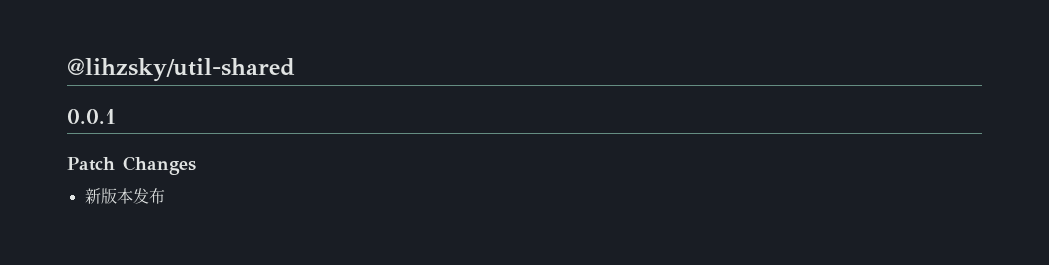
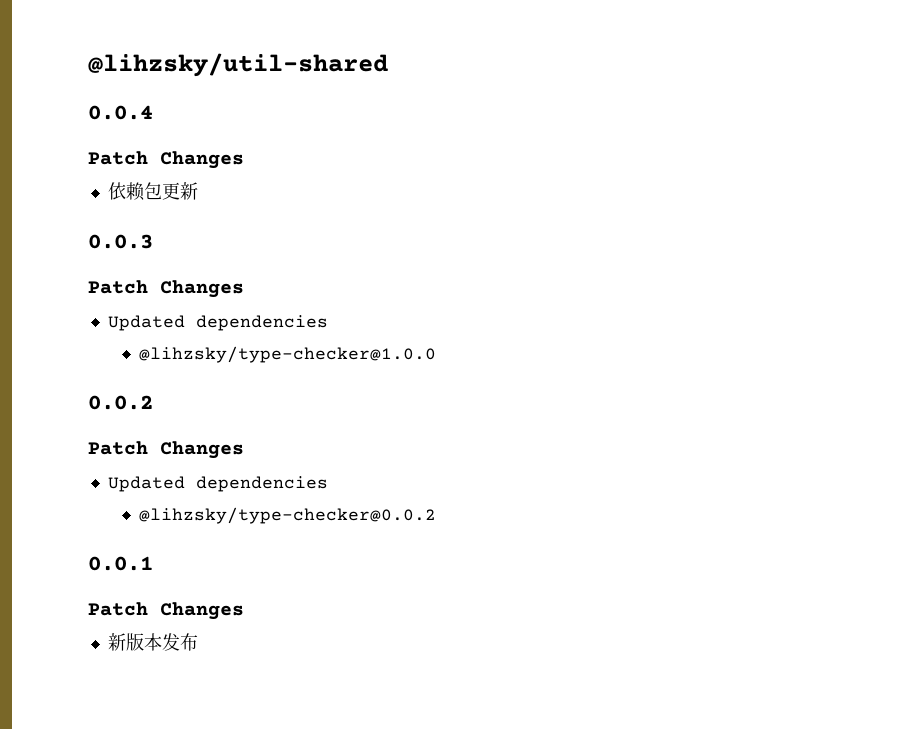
+ 0.0.4
+ Patch Changes
+ 依赖包更新
+ 0.0.3
+ Patch Changes
+ Updated dependencies
+ @lihzsky/type-checker@1.0.0
+ 0.0.2
+ Patch Changes
+ Updated dependencies
+ @lihzsky/type-checker@0.0.2

